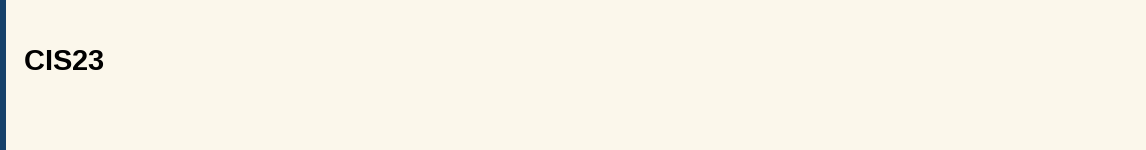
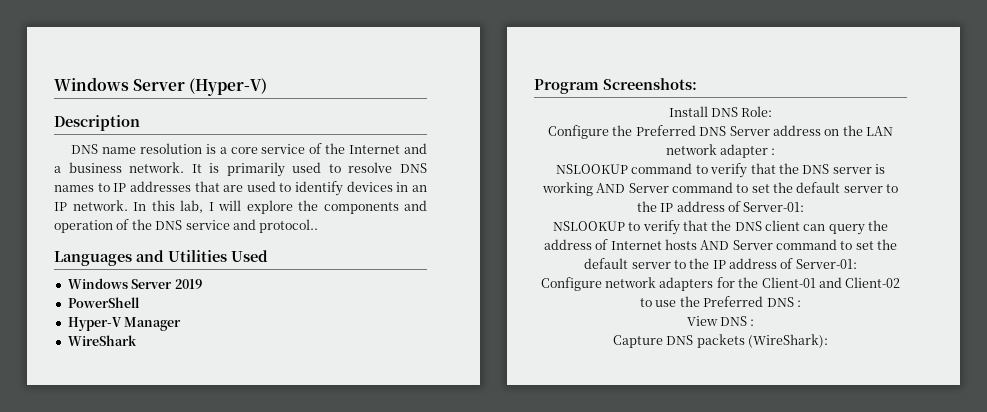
- CIS23
+ Windows Server (Hyper-V)
+ Description
+ DNS name resolution is a core service of the Internet and a business network. It is primarily used to resolve DNS names to IP addresses that are used to identify devices in an IP network. In this lab, I will explore the components and operation of the DNS service and protocol..
+ Languages and Utilities Used
+ Windows Server 2019
+ PowerShell
+ Hyper-V Manager
+ WireShark
+ Program Screenshots:
+ Install DNS Role:
+ Configure the Preferred DNS Server address on the LAN network adapter :
+ NSLOOKUP command to verify that the DNS server is working AND Server command to set the default server to the IP address of Server-01:
+ NSLOOKUP to verify that the DNS client can query the address of Internet hosts AND Server command to set the default server to the IP address of Server-01:
+ Configure network adapters for the Client-01 and Client-02 to use the Preferred DNS :
+ View DNS :
+ Capture DNS packets (WireShark):

